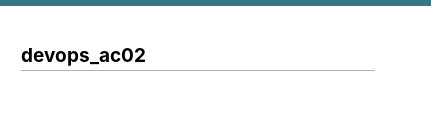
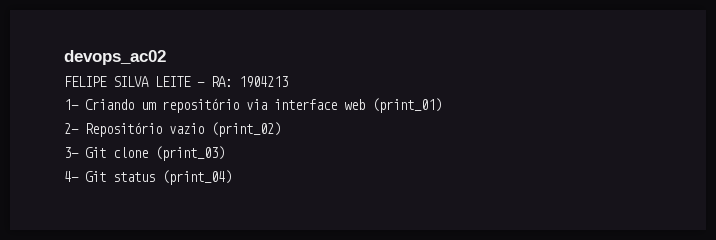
+ FELIPE SILVA LEITE - RA: 1904213
+ 1- Criando um repositório via interface web (print_01)
+ 2- Repositório vazio (print_02)
+ 3- Git clone (print_03)
+ 4- Git status (print_04)

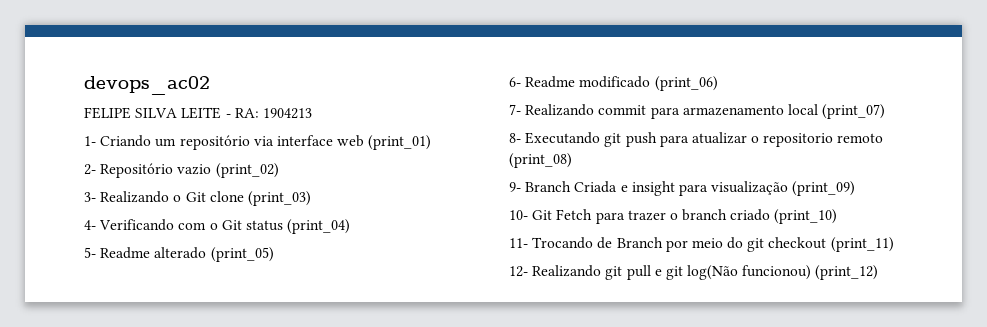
- 3- Git clone (print_03)
+ 3- Realizando o Git clone (print_03)
- 4- Git status (print_04)
+ 4- Verificando com o Git status (print_04)
+ 5- Readme alterado (print_05)
+ 6- Readme modificado (print_06)
+ 7- Realizando commit para armazenamento local (print_07)
+ 8- Executando git push para atualizar o repositorio remoto (print_08)
+ 9- Branch Criada e insight para visualização (print_09)
+ 10- Git Fetch para trazer o branch criado (print_10)
+ 11- Trocando de Branch por meio do git checkout (print_11)
+ 12- Realizando git pull e git log(Não funcionou) (print_12)

